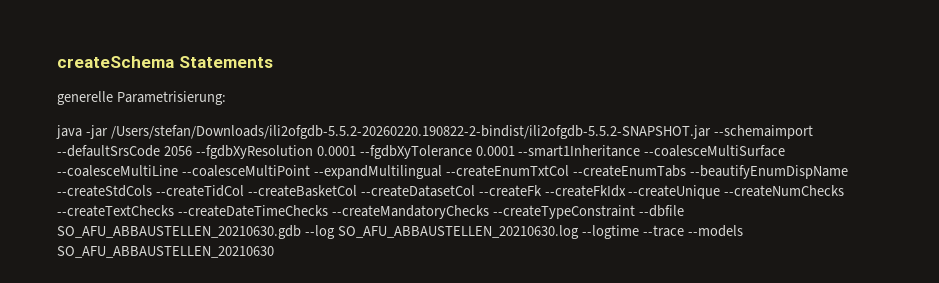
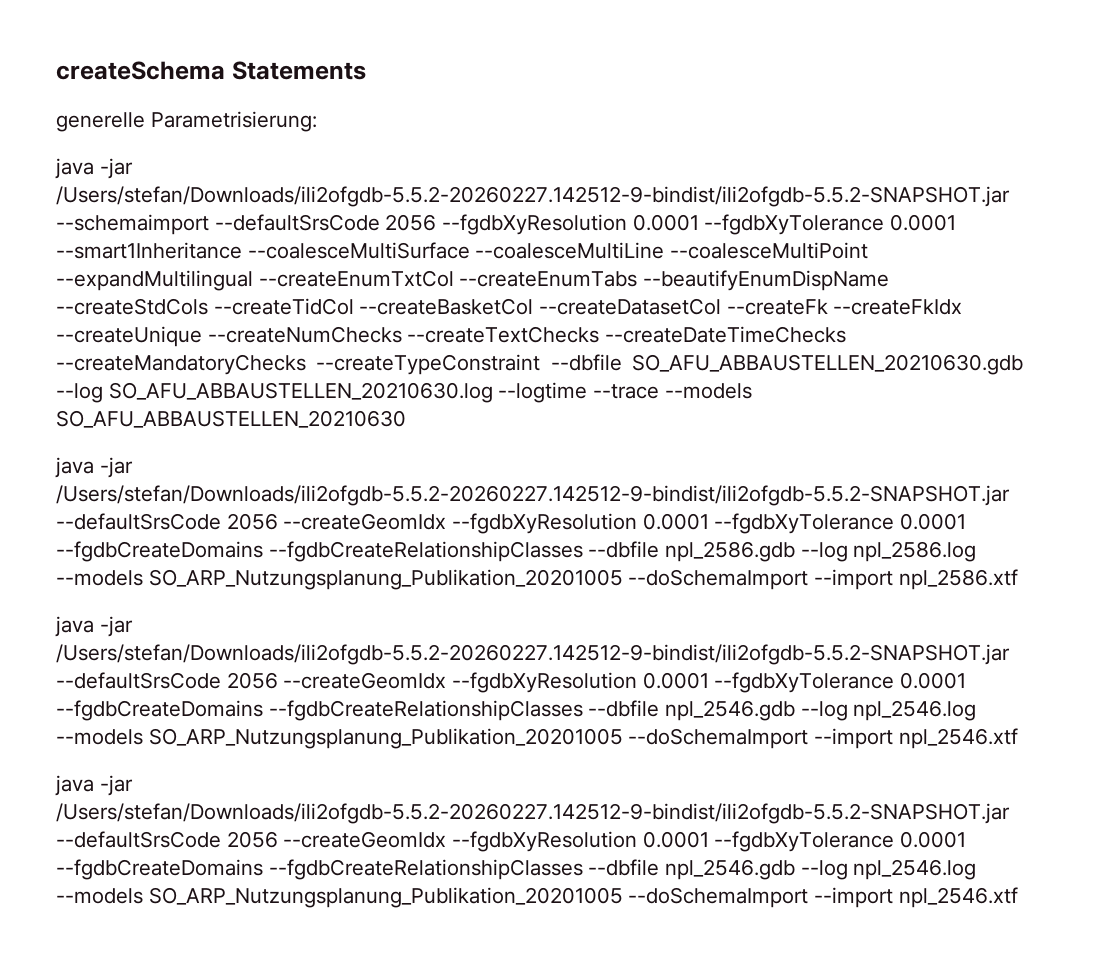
- java -jar /Users/stefan/Downloads/ili2ofgdb-5.5.2-20260220.190822-2-bindist/ili2ofgdb-5.5.2-SNAPSHOT.jar --schemaimport --defaultSrsCode 2056 --fgdbXyResolution 0.0001 --fgdbXyTolerance 0.0001 --smart1Inheritance --coalesceMultiSurface --coalesceMultiLine --coalesceMultiPoint --expandMultilingual --createEnumTxtCol --createEnumTabs --beautifyEnumDispName --createStdCols --createTidCol --createBasketCol --createDatasetCol --createFk --createFkIdx --createUnique --createNumChecks --createTextChecks --createDateTimeChecks --createMandatoryChecks --createTypeConstraint --dbfile SO_AFU_ABBAUSTELLEN_20210630.gdb --log SO_AFU_ABBAUSTELLEN_20210630.log --logtime --trace --models SO_AFU_ABBAUSTELLEN_20210630
+ java -jar /Users/stefan/Downloads/ili2ofgdb-5.5.2-20260227.142512-9-bindist/ili2ofgdb-5.5.2-SNAPSHOT.jar --schemaimport --defaultSrsCode 2056 --fgdbXyResolution 0.0001 --fgdbXyTolerance 0.0001 --smart1Inheritance --coalesceMultiSurface --coalesceMultiLine --coalesceMultiPoint --expandMultilingual --createEnumTxtCol --createEnumTabs --beautifyEnumDispName --createStdCols --createTidCol --createBasketCol --createDatasetCol --createFk --createFkIdx --createUnique --createNumChecks --createTextChecks --createDateTimeChecks --createMandatoryChecks --createTypeConstraint --dbfile SO_AFU_ABBAUSTELLEN_20210630.gdb --log SO_AFU_ABBAUSTELLEN_20210630.log --logtime --trace --models SO_AFU_ABBAUSTELLEN_20210630
+ java -jar /Users/stefan/Downloads/ili2ofgdb-5.5.2-20260227.142512-9-bindist/ili2ofgdb-5.5.2-SNAPSHOT.jar --defaultSrsCode 2056 --createGeomIdx --fgdbXyResolution 0.0001 --fgdbXyTolerance 0.0001 --fgdbCreateDomains --fgdbCreateRelationshipClasses --dbfile npl_2586.gdb --log npl_2586.log --models SO_ARP_Nutzungsplanung_Publikation_20201005 --doSchemaImport --import npl_2586.xtf
+ java -jar /Users/stefan/Downloads/ili2ofgdb-5.5.2-20260227.142512-9-bindist/ili2ofgdb-5.5.2-SNAPSHOT.jar --defaultSrsCode 2056 --createGeomIdx --fgdbXyResolution 0.0001 --fgdbXyTolerance 0.0001 --fgdbCreateDomains --fgdbCreateRelationshipClasses --dbfile npl_2546.gdb --log npl_2546.log --models SO_ARP_Nutzungsplanung_Publikation_20201005 --doSchemaImport --import npl_2546.xtf
+ java -jar /Users/stefan/Downloads/ili2ofgdb-5.5.2-20260227.142512-9-bindist/ili2ofgdb-5.5.2-SNAPSHOT.jar --defaultSrsCode 2056 --createGeomIdx --fgdbXyResolution 0.0001 --fgdbXyTolerance 0.0001 --fgdbCreateDomains --fgdbCreateRelationshipClasses --dbfile npl_2546.gdb --log npl_2546.log --models SO_ARP_Nutzungsplanung_Publikation_20201005 --doSchemaImport --import npl_2546.xtf

